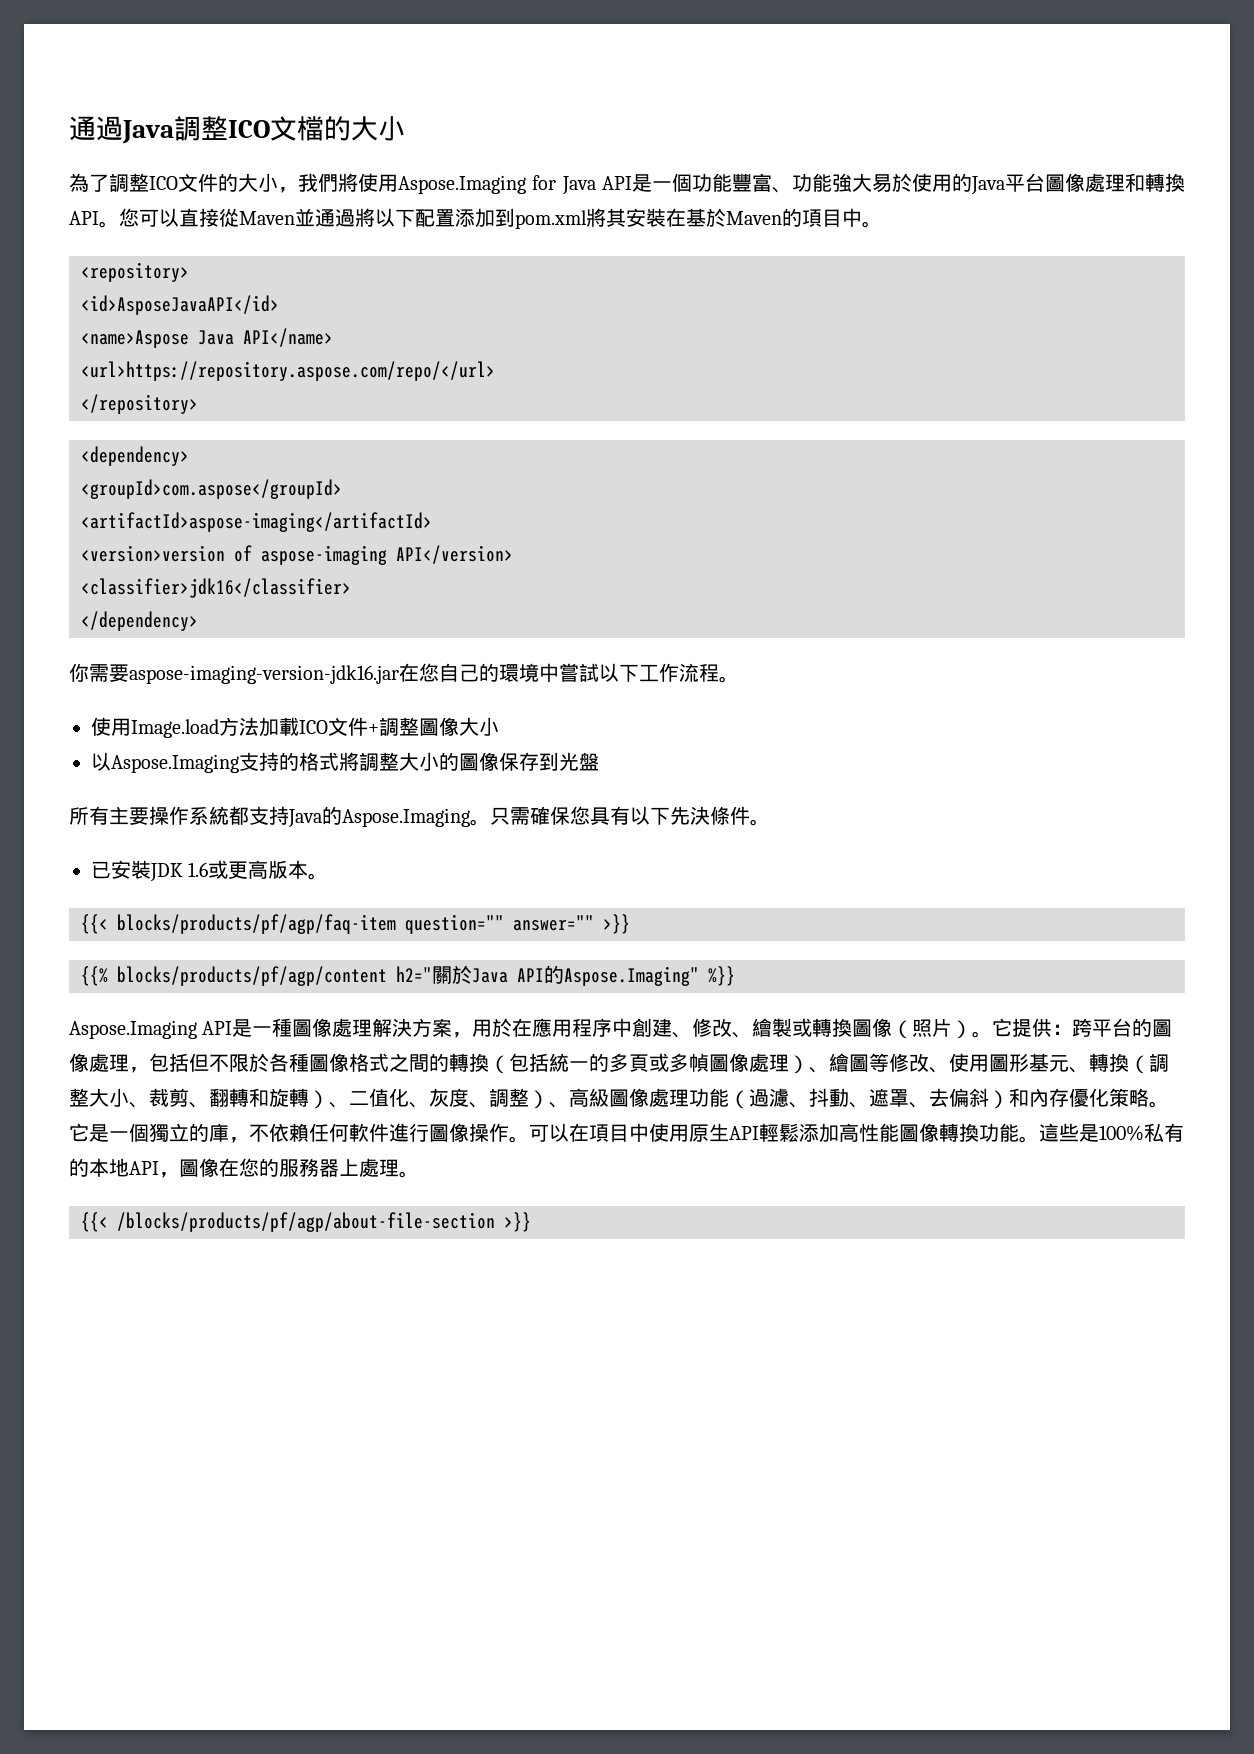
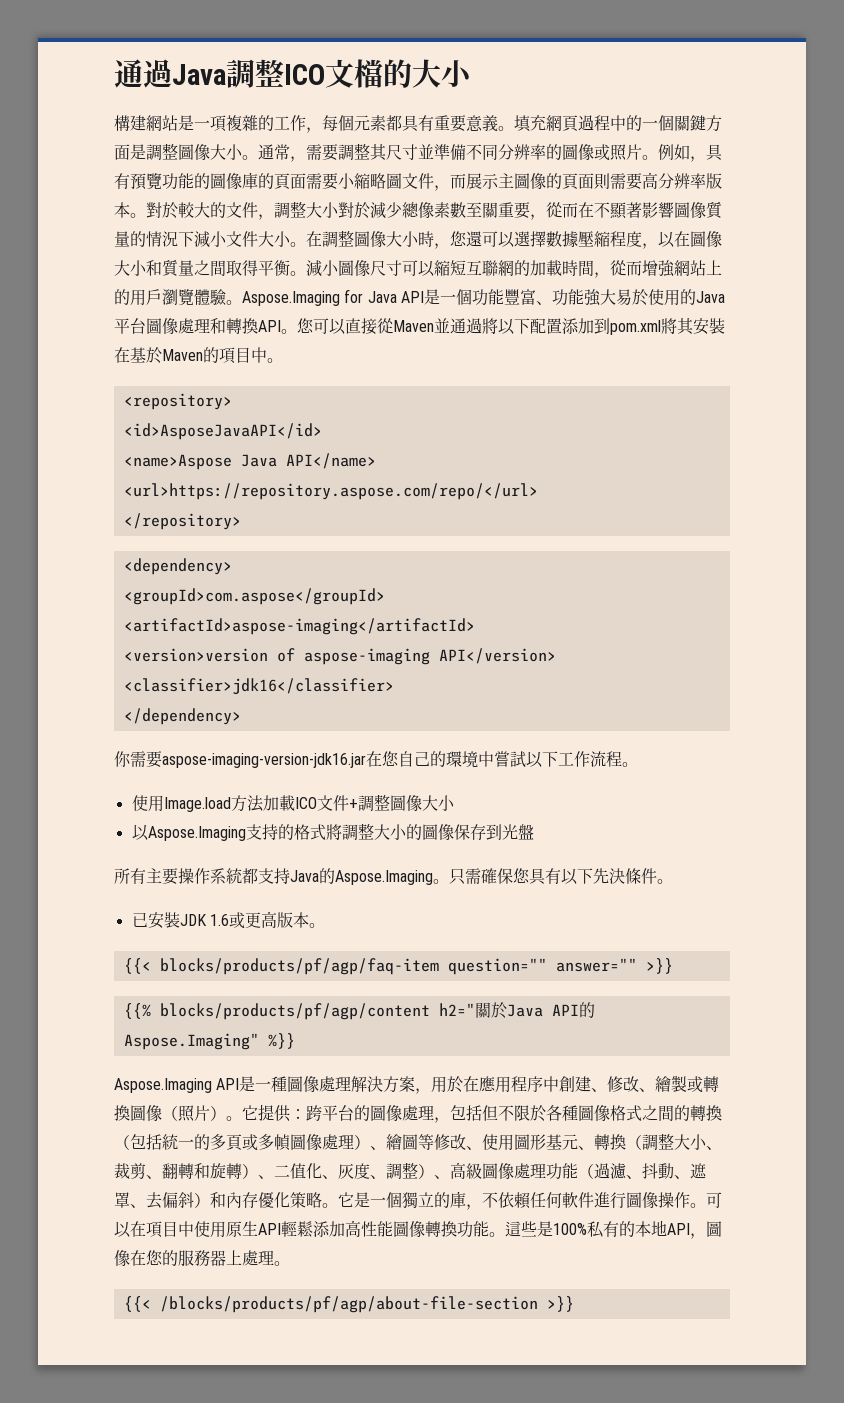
- 為了調整ICO文件的大小，我們將使用Aspose.Imaging for Java API是一個功能豐富、功能強大易於使用的Java平台圖像處理和轉換API。
+ 構建網站是一項複雜的工作，每個元素都具有重要意義。填充網頁過程中的一個關鍵方面是調整圖像大小。通常，需要調整其尺寸並準備不同分辨率的圖像或照片。例如，具有預覽功能的圖像庫的頁面需要小縮略圖文件，而展示主圖像的頁面則需要高分辨率版本。對於較大的文件，調整大小對於減少總像素數至關重要，從而在不顯著影響圖像質量的情況下減小文件大小。在調整圖像大小時，您還可以選擇數據壓縮程度，以在圖像大小和質量之間取得平衡。減小圖像尺寸可以縮短互聯網的加載時間，從而增強網站上的用戶瀏覽體驗。Aspose.Imaging for Java API是一個功能豐富、功能強大易於使用的Java平台圖像處理和轉換API。

